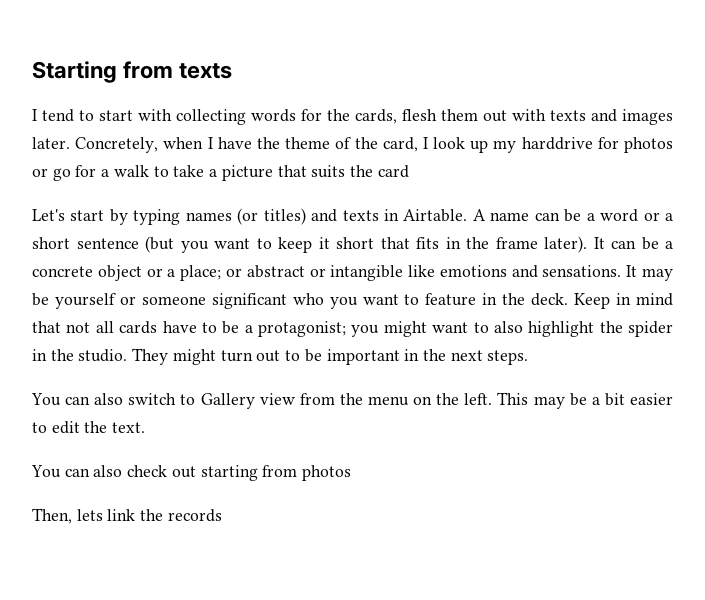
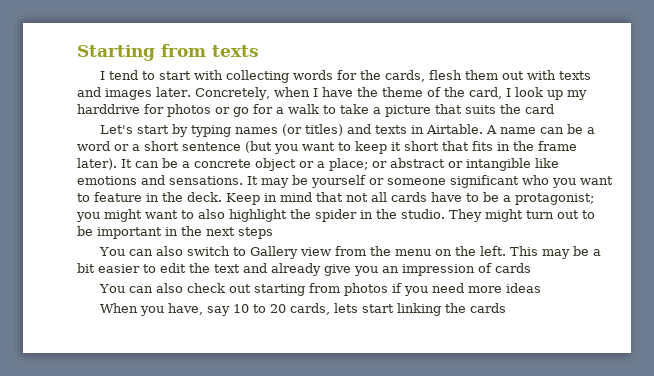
- They might turn out to be important in the next steps.
+ They might turn out to be important in the next steps
- This may be a bit easier to edit the text.
+ This may be a bit easier to edit the text and already give you an impression of cards
- You can also check out starting from photos
- Then, lets link the records
+ You can also check out starting from photos if you need more ideas
+ When you have, say 10 to 20 cards, lets start linking the cards

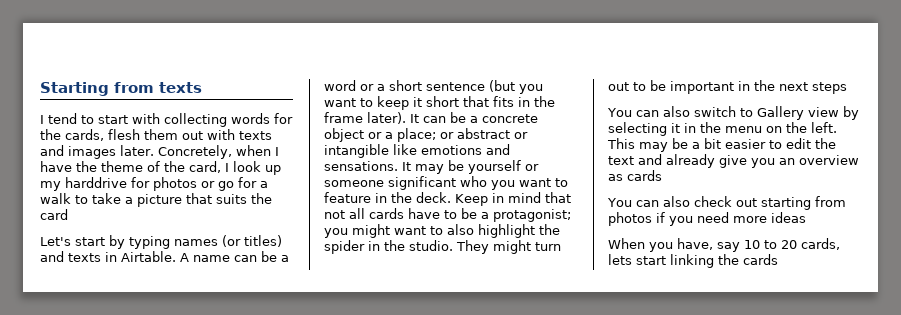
- You can also switch to Gallery view from the menu on the left.
+ You can also switch to Gallery view by selecting it in the menu on the left.
- This may be a bit easier to edit the text and already give you an impression of cards
+ This may be a bit easier to edit the text and already give you an overview as cards

